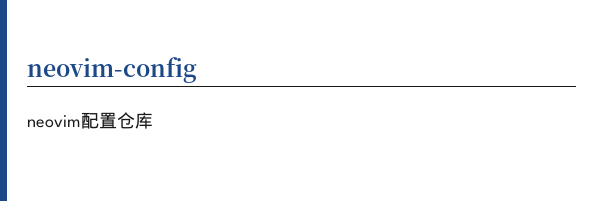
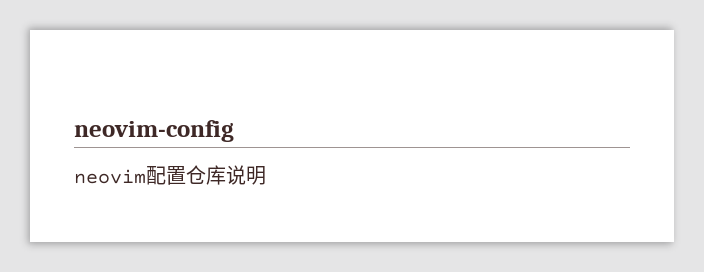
- neovim配置仓库
+ neovim配置仓库说明

